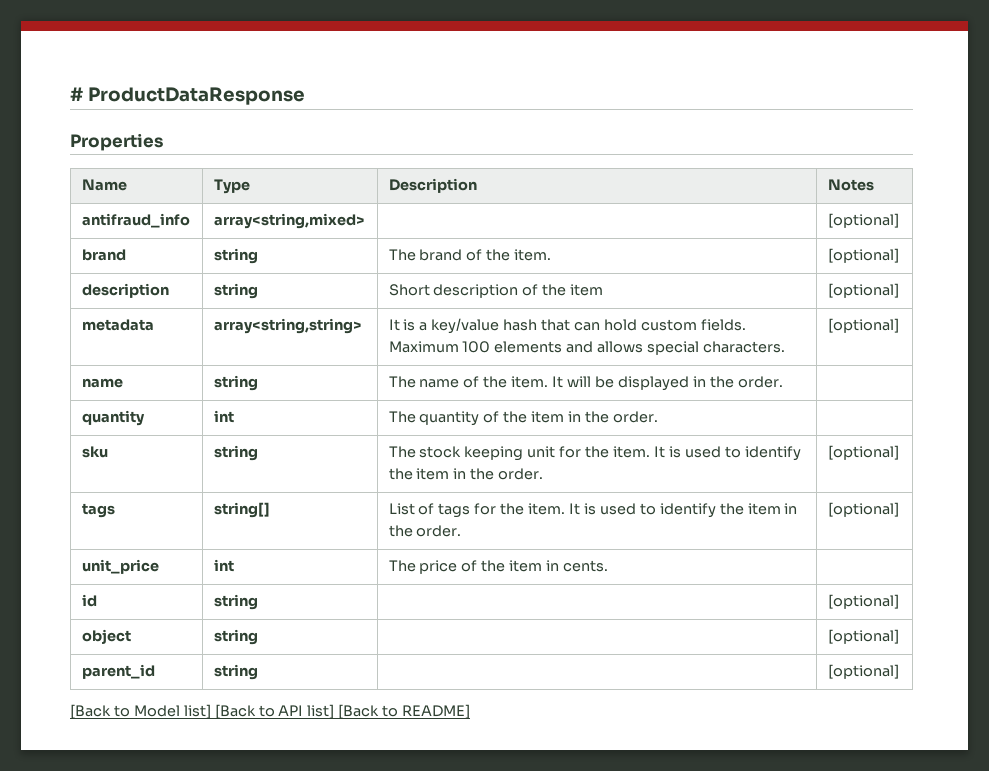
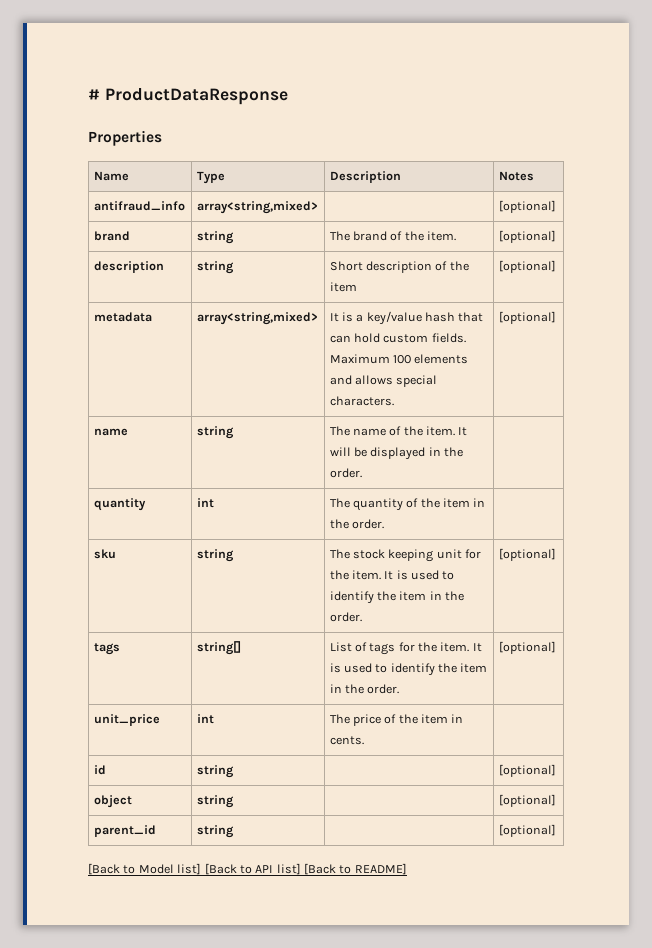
- metadata | array<string,string> | It is a key/value hash that can hold custom fields. Maximum 100 elements and allows special characters. | [optional]
+ metadata | array<string,mixed> | It is a key/value hash that can hold custom fields. Maximum 100 elements and allows special characters. | [optional]

